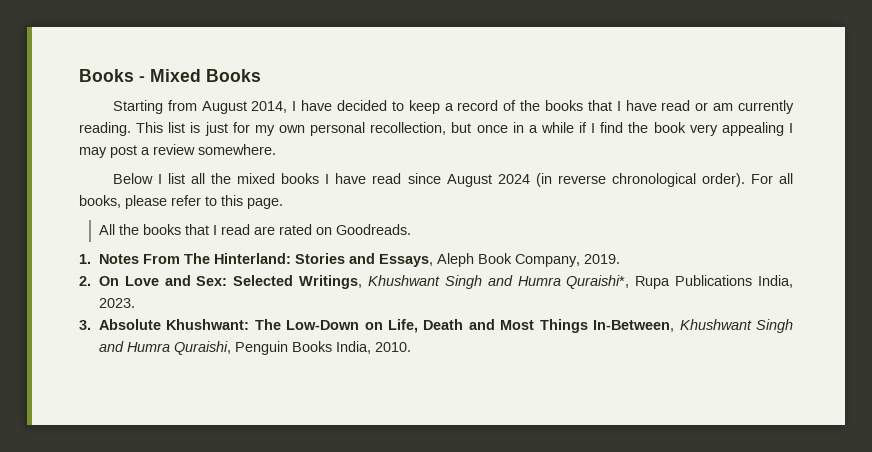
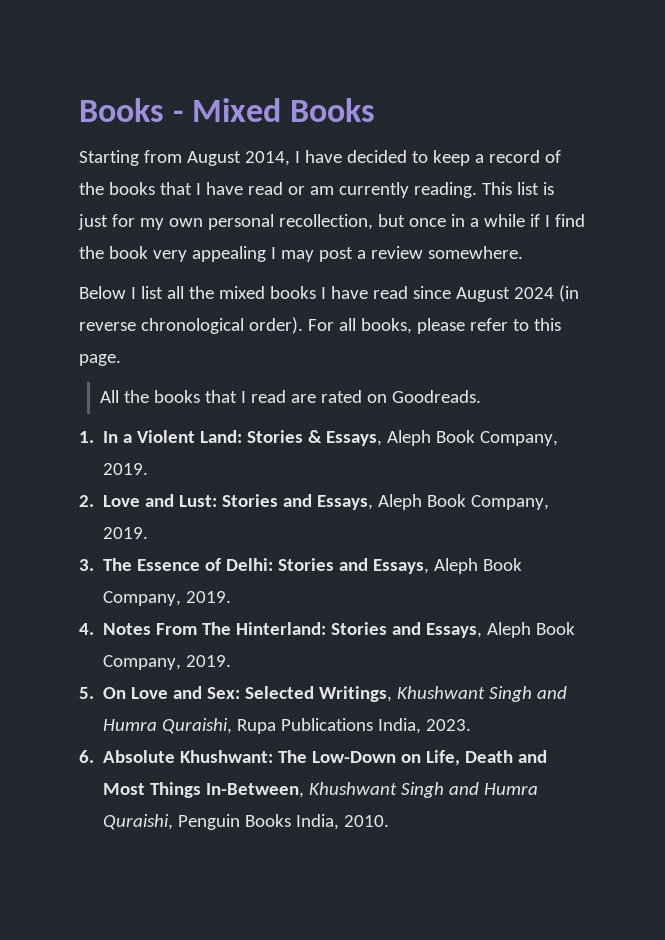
- 1. Notes From The Hinterland: Stories and Essays, Aleph Book Company, 2019.
+ 1. In a Violent Land: Stories & Essays, Aleph Book Company, 2019.
+ 2. Love and Lust: Stories and Essays, Aleph Book Company, 2019.
+ 3. The Essence of Delhi: Stories and Essays, Aleph Book Company, 2019.
+ 4. Notes From The Hinterland: Stories and Essays, Aleph Book Company, 2019.
- 2. On Love and Sex: Selected Writings, Khushwant Singh and Humra Quraishi*, Rupa Publications India, 2023.
+ 5. On Love and Sex: Selected Writings, Khushwant Singh and Humra Quraishi, Rupa Publications India, 2023.
- 3. Absolute Khushwant: The Low-Down on Life, Death and Most Things In-Between, Khushwant Singh and Humra Quraishi, Penguin Books India, 2010.
+ 6. Absolute Khushwant: The Low-Down on Life, Death and Most Things In-Between, Khushwant Singh and Humra Quraishi, Penguin Books India, 2010.

